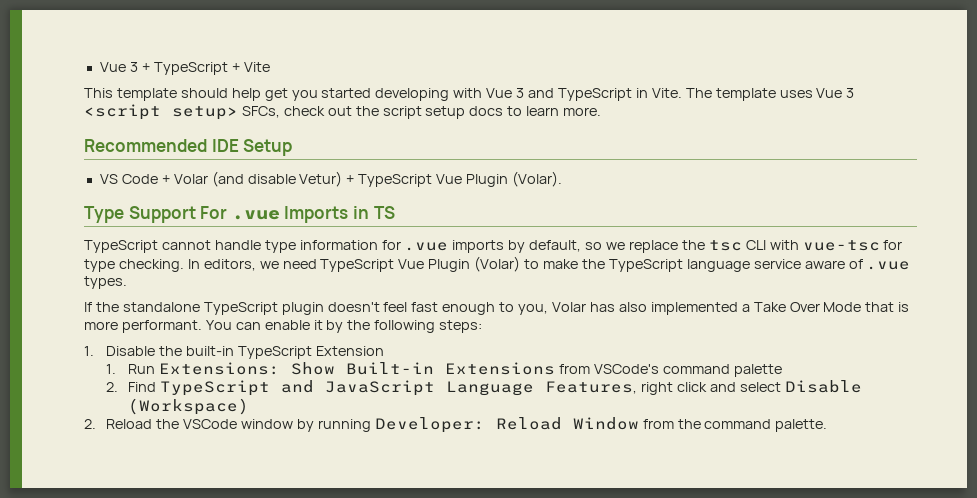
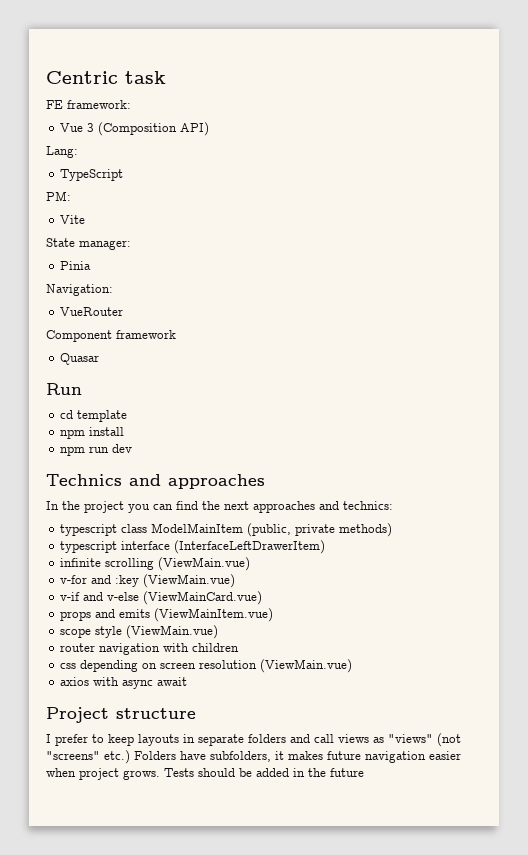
- Vue 3 + TypeScript + Vite
+ Centric task
+ FE framework:
+ Vue 3 (Composition API)
+ Lang:
+ TypeScript
+ PM:
+ Vite
- This template should help get you started developing with Vue 3 and TypeScript in Vite. The template uses Vue 3 <script setup> SFCs, check out the script setup docs to learn more.
- Recommended IDE Setup
- VS Code + Volar (and disable Vetur) + TypeScript Vue Plugin (Volar).
- Type Support For .vue Imports in TS
- TypeScript cannot handle type information for .vue imports by default, so we replace the tsc CLI with vue-tsc for type checking. In editors, we need TypeScript Vue Plugin (Volar) to make the TypeScript language service aware of .vue types.
- If the standalone TypeScript plugin doesn't feel fast enough to you, Volar has also implemented a Take Over Mode that is more performant. You can enable it by the following steps:
- 1. Disable the built-in TypeScript Extension
- 1. Run Extensions: Show Built-in Extensions from VSCode's command palette
- 2. Find TypeScript and JavaScript Language Features, right click and select Disable (Workspace)
- 2. Reload the VSCode window by running Developer: Reload Window from the command palette.
+ State manager:
+ Pinia
+ Navigation:
+ VueRouter
+ Component framework
+ Quasar
+ Run
+ cd template
+ npm install
+ npm run dev
+ Technics and approaches
+ In the project you can find the next approaches and technics:
+ typescript class ModelMainItem (public, private methods)
+ typescript interface (InterfaceLeftDrawerItem)
+ infinite scrolling (ViewMain.vue)
+ v-for and :key (ViewMain.vue)
+ v-if and v-else (ViewMainCard.vue)
+ props and emits (ViewMainItem.vue)
+ scope style (ViewMain.vue)
+ router navigation with children
+ css depending on screen resolution (ViewMain.vue)
+ axios with async await
+ Project structure
+ I prefer to keep layouts in separate folders and call views as "views" (not "screens" etc.) Folders have subfolders, it makes future navigation easier when project grows. Tests should be added in the future

